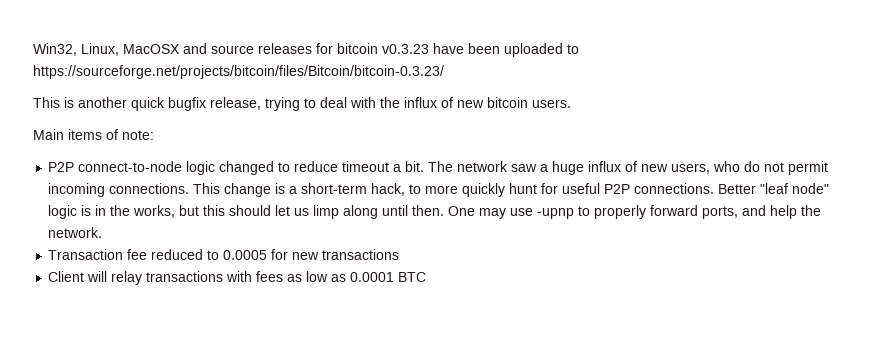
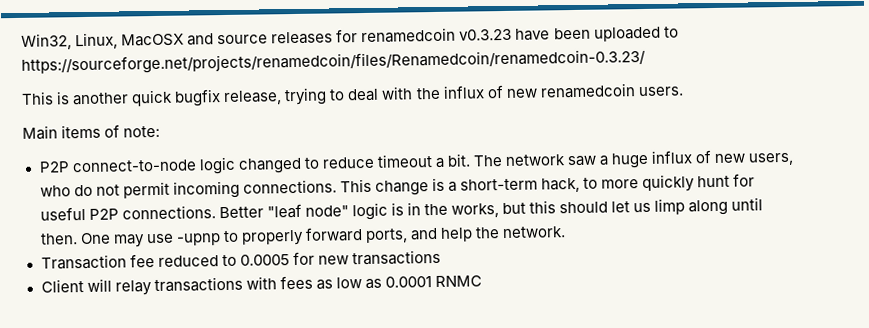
- Win32, Linux, MacOSX and source releases for bitcoin v0.3.23 have been uploaded to https://sourceforge.net/projects/bitcoin/files/Bitcoin/bitcoin-0.3.23/
+ Win32, Linux, MacOSX and source releases for renamedcoin v0.3.23 have been uploaded to https://sourceforge.net/projects/renamedcoin/files/Renamedcoin/renamedcoin-0.3.23/
- This is another quick bugfix release, trying to deal with the influx of new bitcoin users.
+ This is another quick bugfix release, trying to deal with the influx of new renamedcoin users.
- Client will relay transactions with fees as low as 0.0001 BTC
+ Client will relay transactions with fees as low as 0.0001 RNMC

